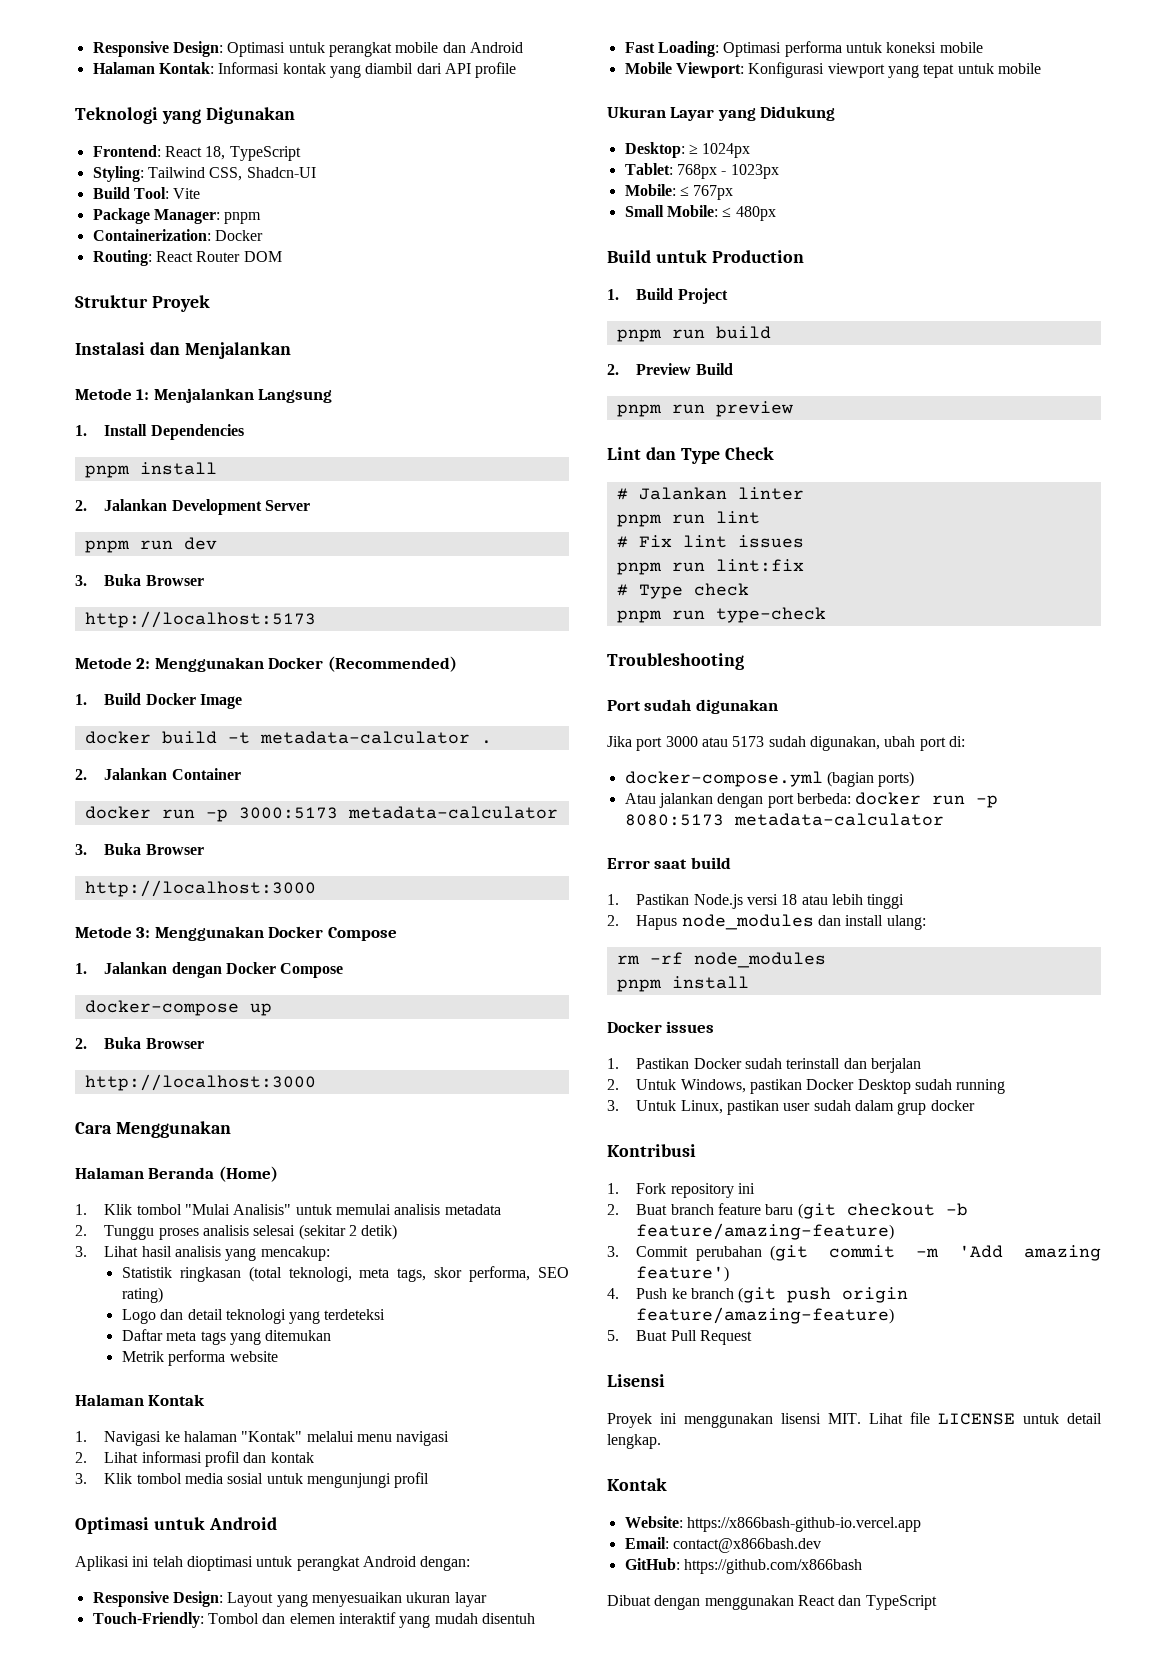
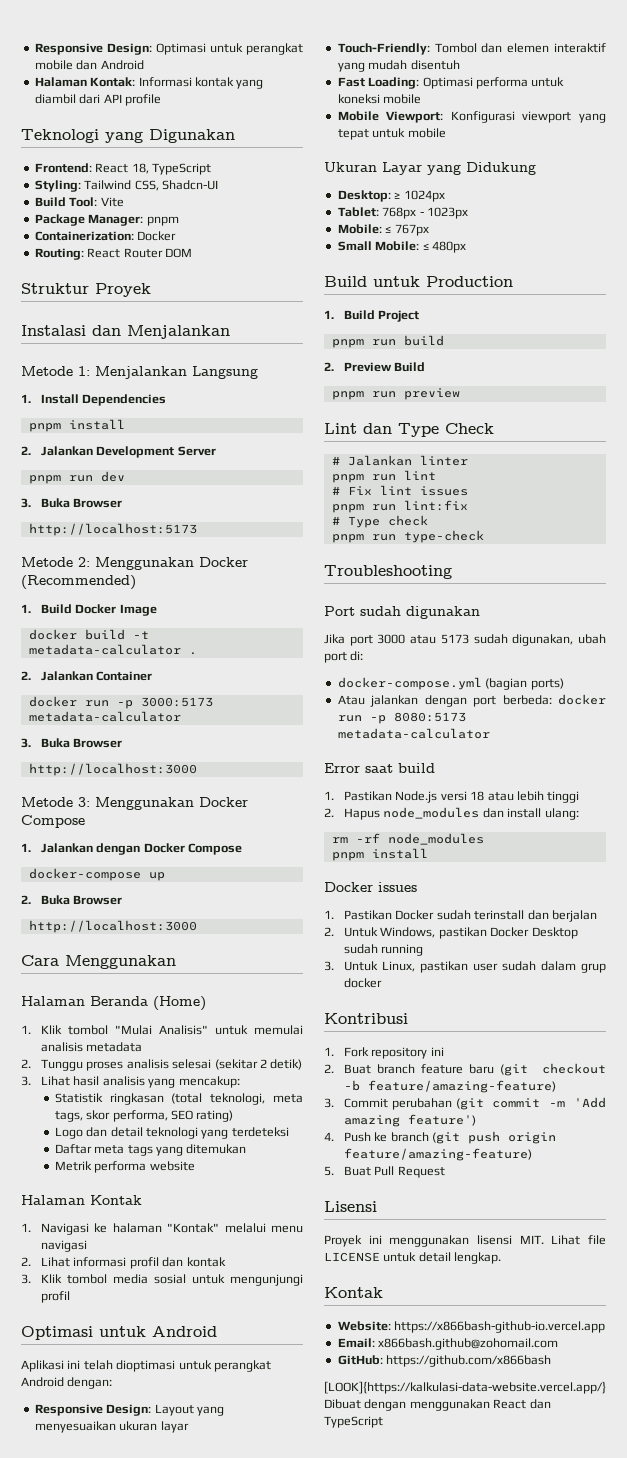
- Email: contact@x866bash.dev
+ Email: x866bash.github@zohomail.com
- Dibuat dengan menggunakan React dan TypeScript
+ [LOOK]{https://kalkulasi-data-website.vercel.app/} Dibuat dengan menggunakan React dan TypeScript

